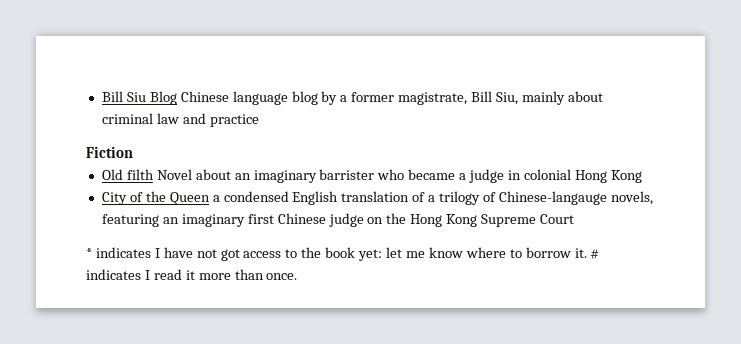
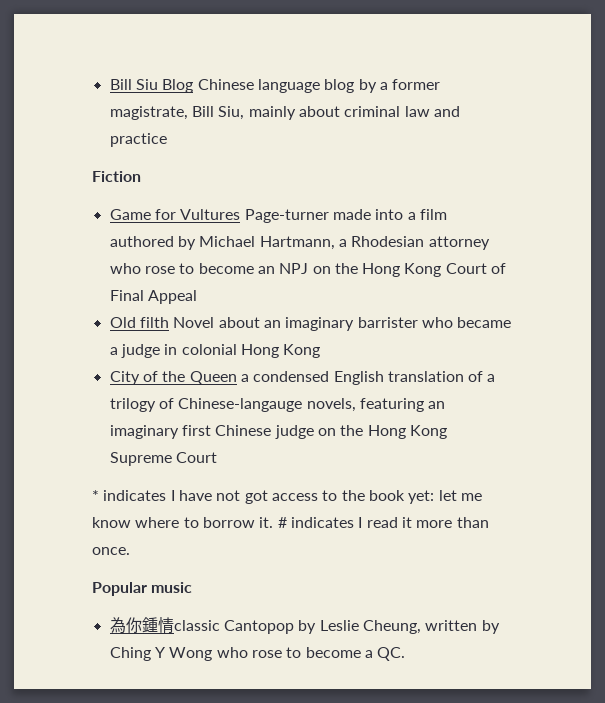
+ Game for Vultures Page-turner made into a film authored by Michael Hartmann, a Rhodesian attorney who rose to become an NPJ on the Hong Kong Court of Final Appeal
+ Popular music
+ 為你鍾情classic Cantopop by Leslie Cheung, written by Ching Y Wong who rose to become a QC.

